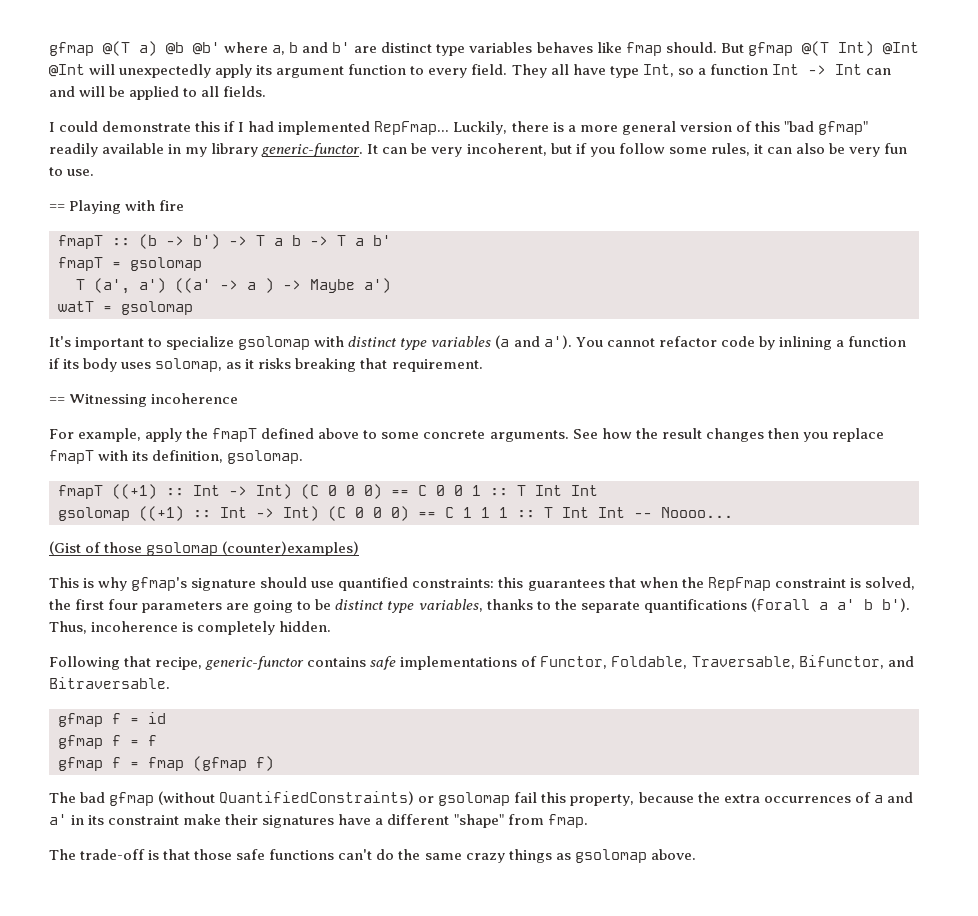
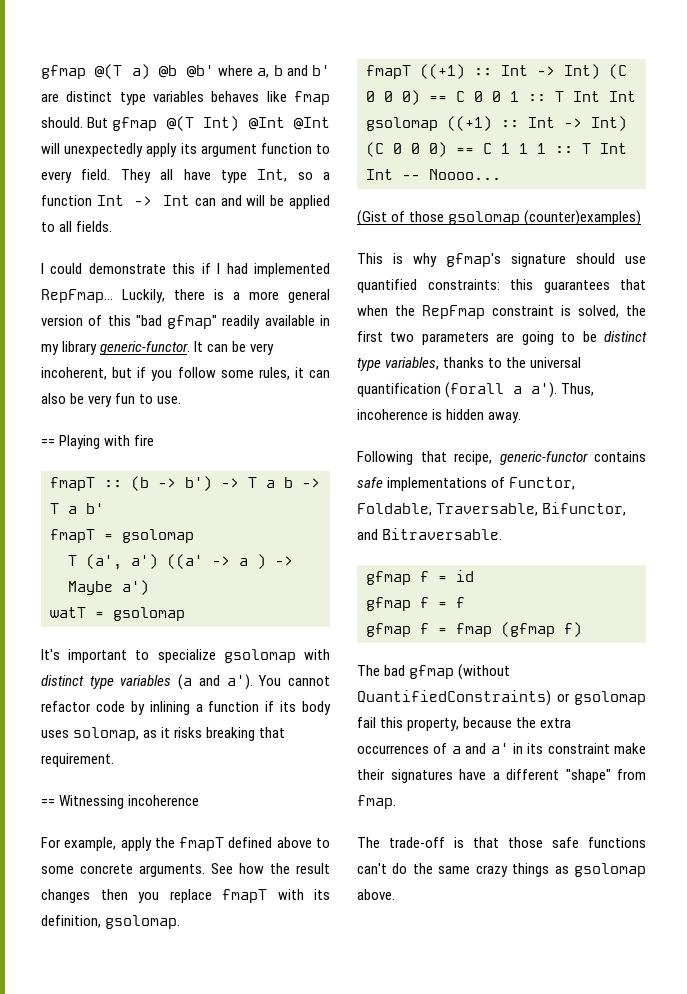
- This is why gfmap's signature should use quantified constraints: this guarantees that when the RepFmap constraint is solved, the first four parameters are going to be distinct type variables, thanks to the separate quantifications (forall a a' b b').
+ This is why gfmap's signature should use quantified constraints: this guarantees that when the RepFmap constraint is solved, the first two parameters are going to be distinct type variables, thanks to the universal quantification (forall a a').
- Thus, incoherence is completely hidden.
+ Thus, incoherence is hidden away.

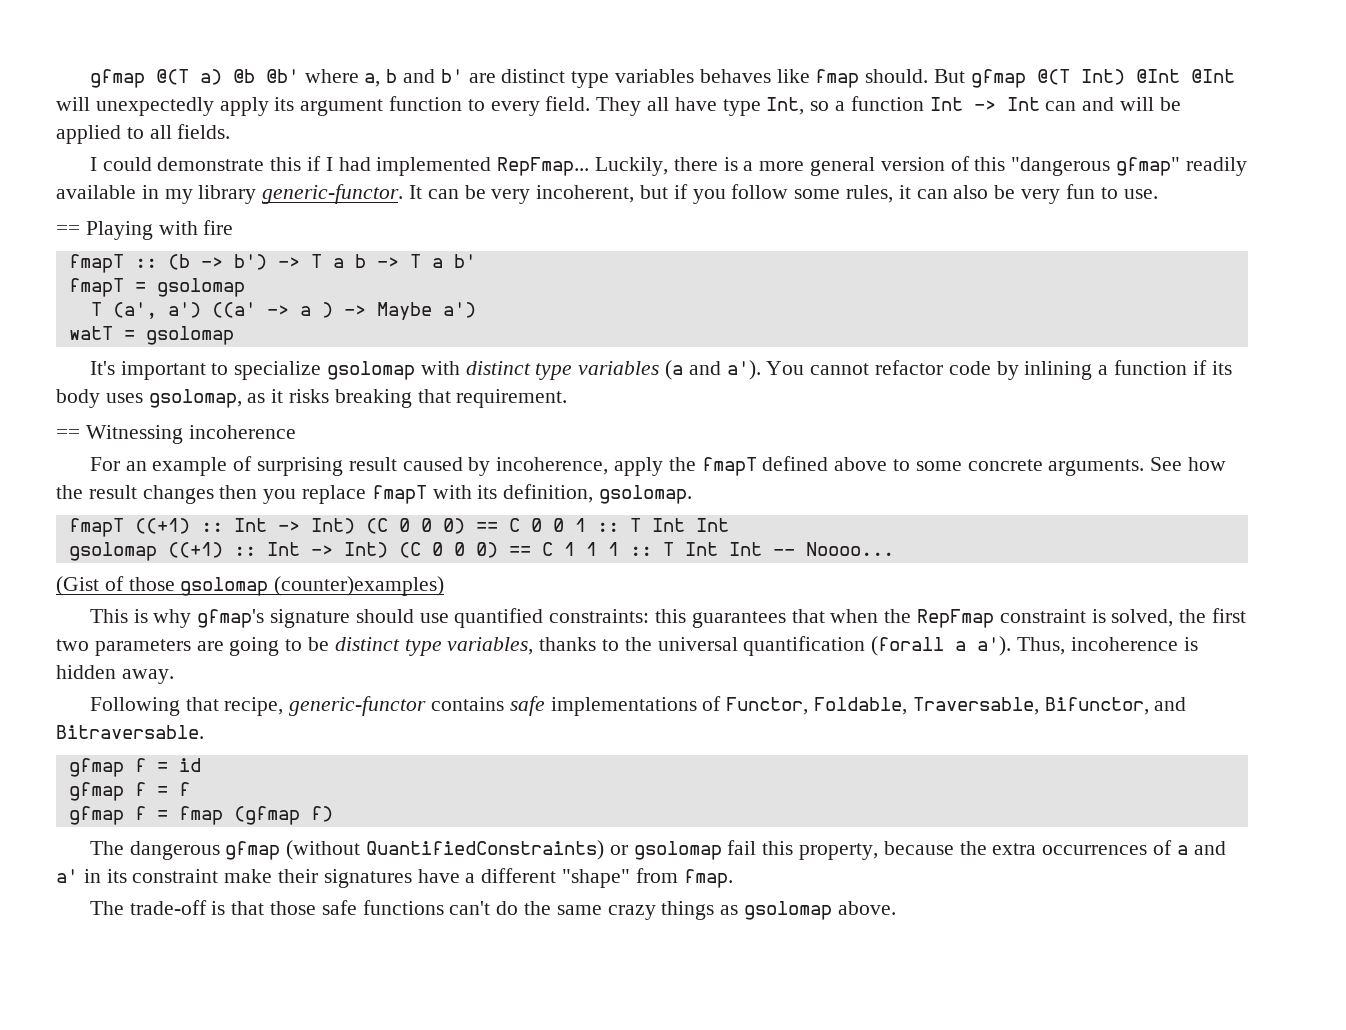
- Luckily, there is a more general version of this "bad gfmap" readily available in my library generic-functor.
+ Luckily, there is a more general version of this "dangerous gfmap" readily available in my library generic-functor.
- You cannot refactor code by inlining a function if its body uses solomap, as it risks breaking that requirement.
+ You cannot refactor code by inlining a function if its body uses gsolomap, as it risks breaking that requirement.
- For example, apply the fmapT defined above to some concrete arguments.
+ For an example of surprising result caused by incoherence, apply the fmapT defined above to some concrete arguments.
- The bad gfmap (without QuantifiedConstraints) or gsolomap fail this property, because the extra occurrences of a and a' in its constraint make their signatures have a different "shape" from fmap.
+ The dangerous gfmap (without QuantifiedConstraints) or gsolomap fail this property, because the extra occurrences of a and a' in its constraint make their signatures have a different "shape" from fmap.

